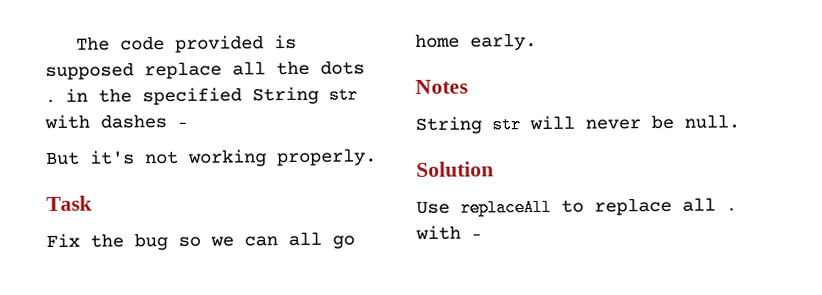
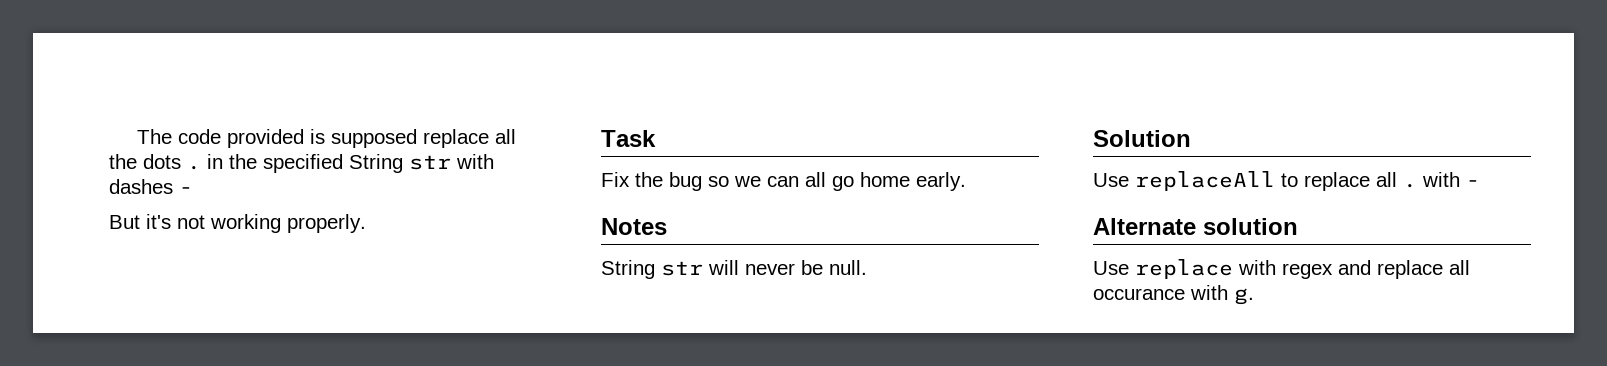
+ Alternate solution
+ Use replace with regex and replace all occurance with g.

